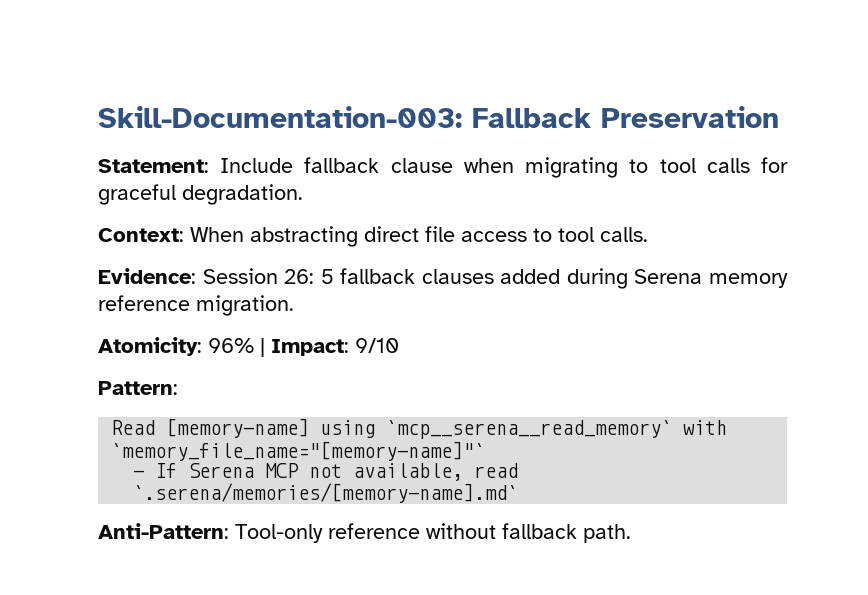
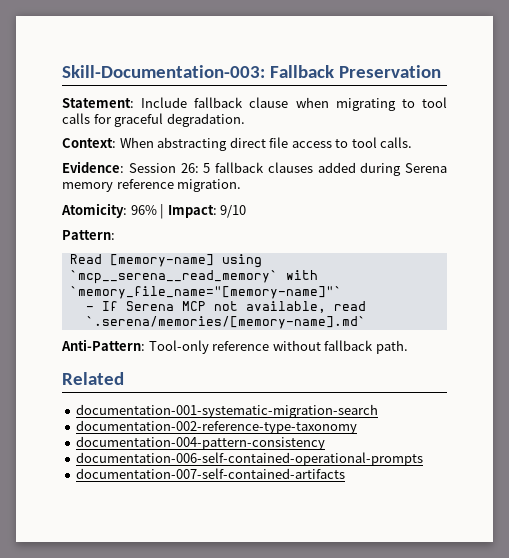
+ Related
+ documentation-001-systematic-migration-search
+ documentation-002-reference-type-taxonomy
+ documentation-004-pattern-consistency
+ documentation-006-self-contained-operational-prompts
+ documentation-007-self-contained-artifacts

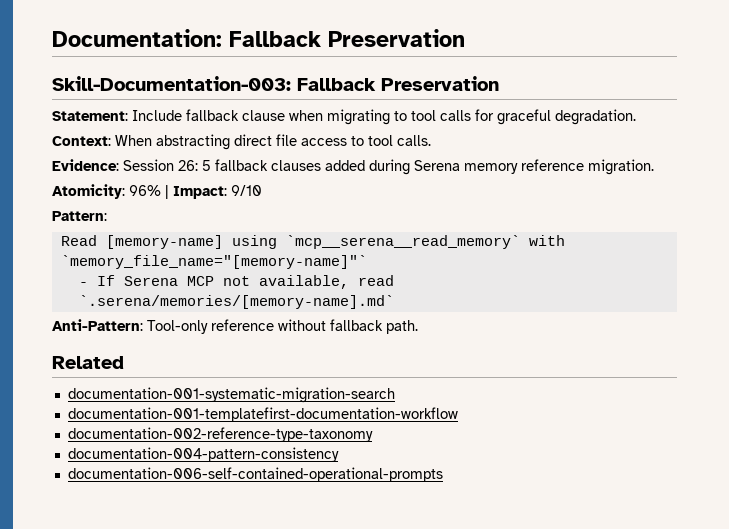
+ Documentation: Fallback Preservation
+ documentation-001-templatefirst-documentation-workflow
- documentation-007-self-contained-artifacts

